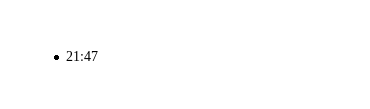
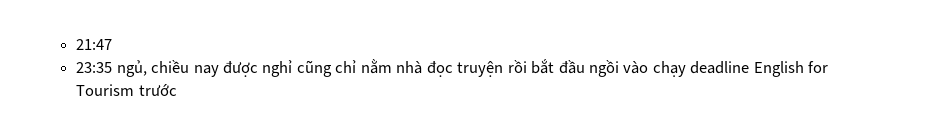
+ 23:35 ngủ, chiều nay được nghỉ cũng chỉ nằm nhà đọc truyện rồi bắt đầu ngồi vào chạy deadline English for Tourism trước

